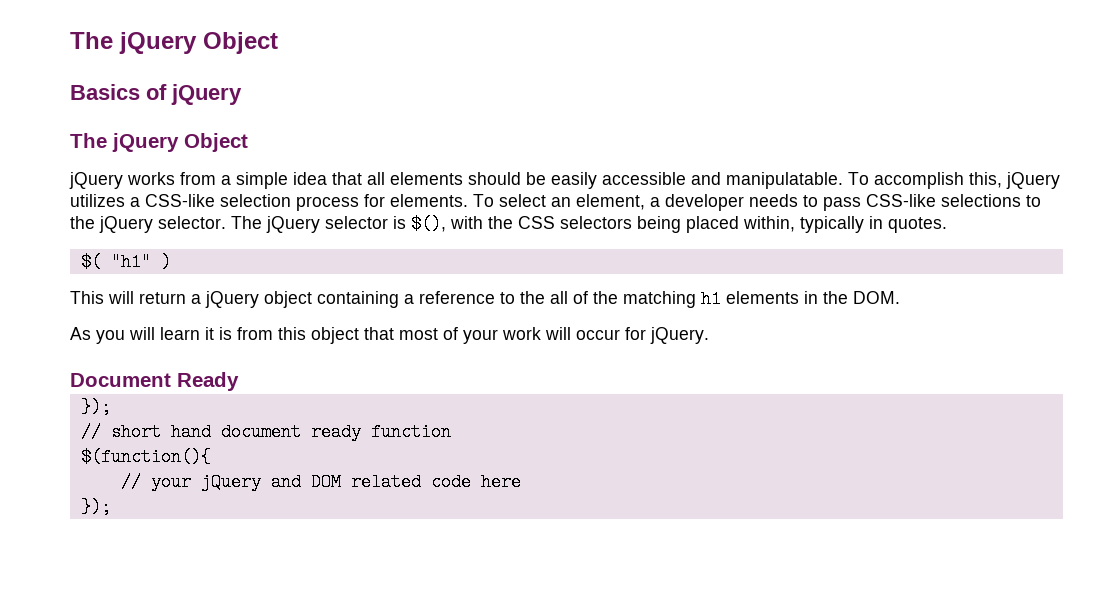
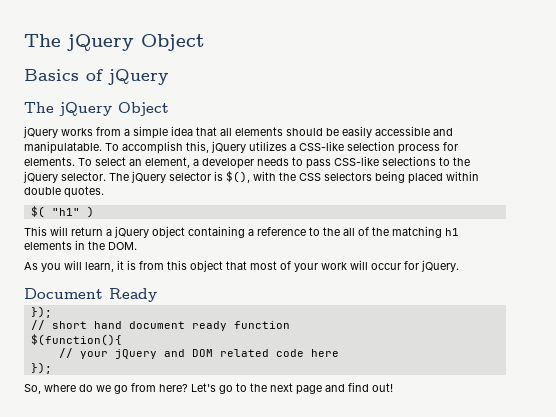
- The jQuery selector is $(), with the CSS selectors being placed within, typically in quotes.
+ The jQuery selector is $(), with the CSS selectors being placed within double quotes.
- As you will learn it is from this object that most of your work will occur for jQuery.
+ As you will learn, it is from this object that most of your work will occur for jQuery.
+ So, where do we go from here? Let's go to the next page and find out!

